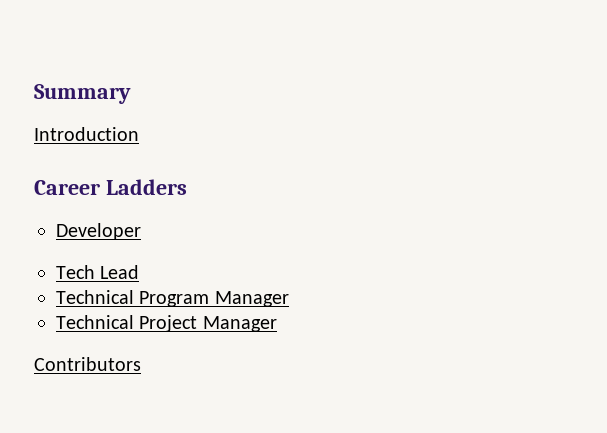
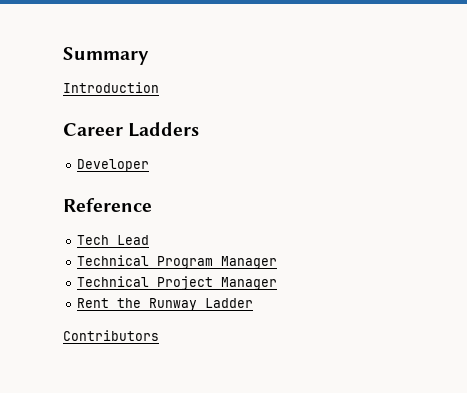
+ Reference
+ Rent the Runway Ladder

